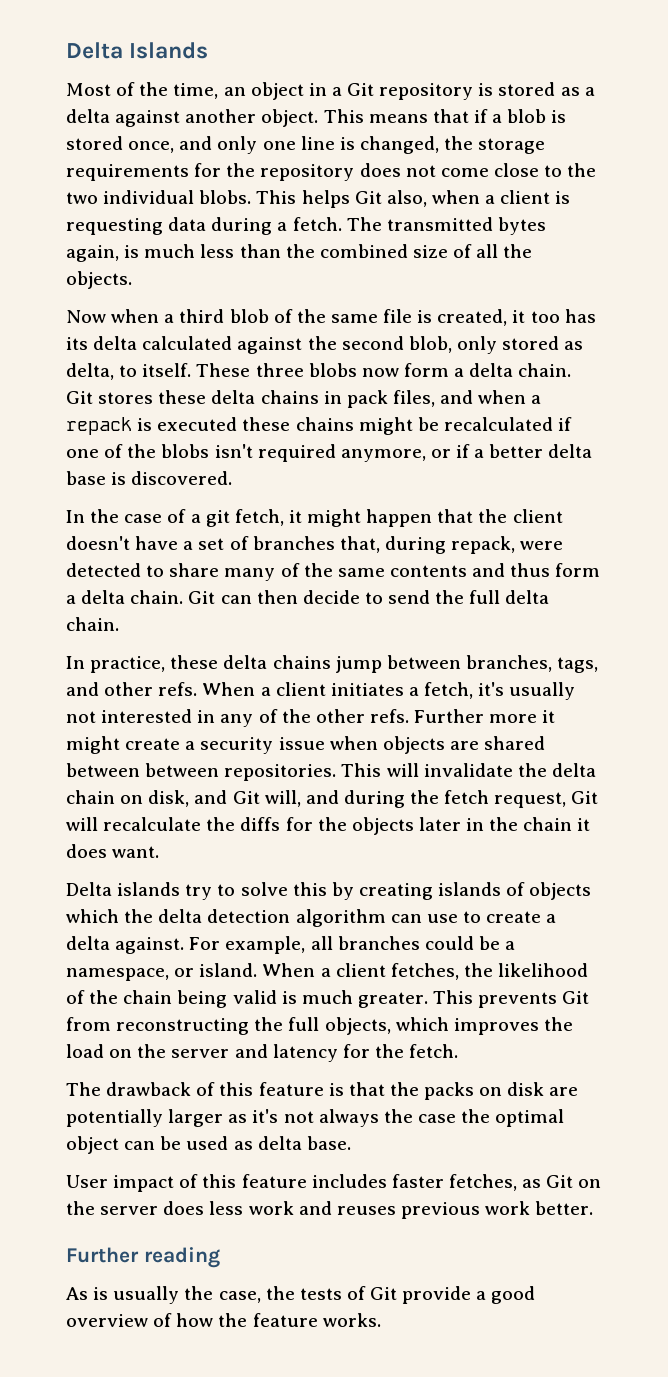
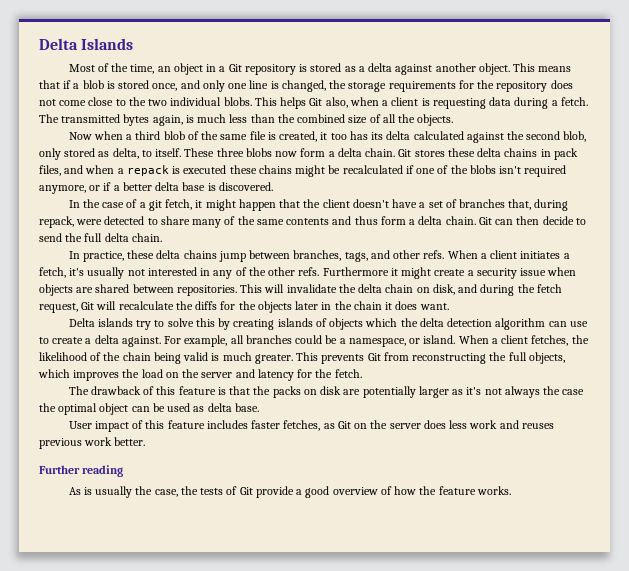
- Further more it might create a security issue when objects are shared between between repositories.
+ Furthermore it might create a security issue when objects are shared between repositories.
- This will invalidate the delta chain on disk, and Git will, and during the fetch request, Git will recalculate the diffs for the objects later in the chain it does want.
+ This will invalidate the delta chain on disk, and during the fetch request, Git will recalculate the diffs for the objects later in the chain it does want.

